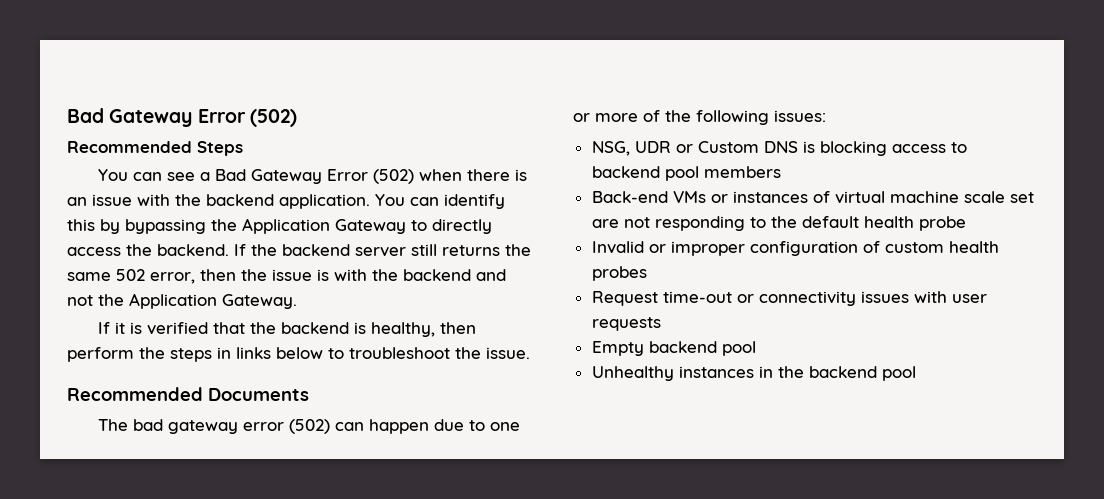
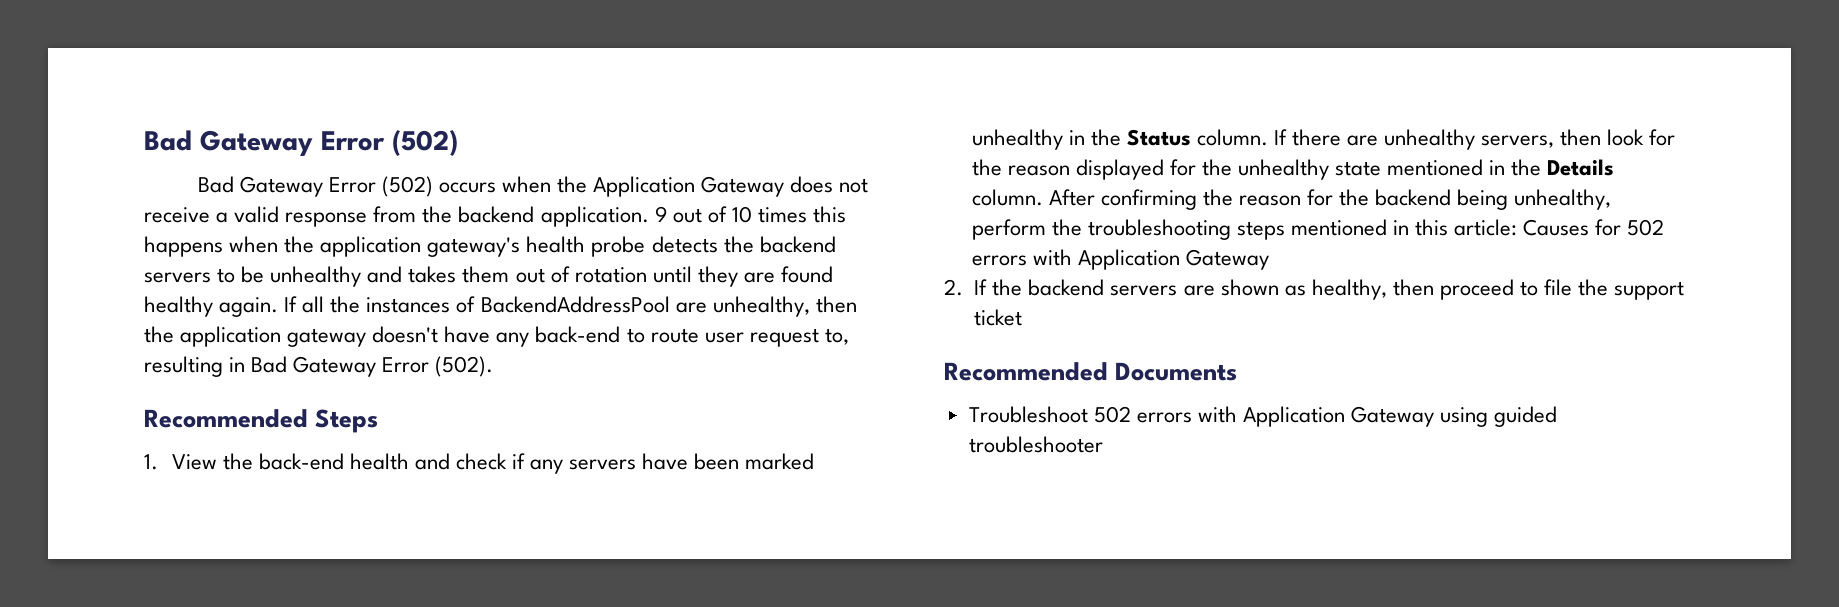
+ Bad Gateway Error (502) occurs when the Application Gateway does not receive a valid response from the backend application. 9 out of 10 times this happens when the application gateway's health probe detects the backend servers to be unhealthy and takes them out of rotation until they are found healthy again. If all the instances of BackendAddressPool are unhealthy, then the application gateway doesn't have any back-end to route user request to, resulting in Bad Gateway Error (502).
  Recommended Steps
- You can see a Bad Gateway Error (502) when there is an issue with the backend application. You can identify this by bypassing the Application Gateway to directly access the backend. If the backend server still returns the same 502 error, then the issue is with the backend and not the Application Gateway.
- If it is verified that the backend is healthy, then perform the steps in links below to troubleshoot the issue.
+ 1. View the back-end health and check if any servers have been marked unhealthy in the Status column. If there are unhealthy servers, then look for the reason displayed for the unhealthy state mentioned in the Details column. After confirming the reason for the backend being unhealthy, perform the troubleshooting steps mentioned in this article: Causes for 502 errors with Application Gateway
+ 2. If the backend servers are shown as healthy, then proceed to file the support ticket
  Recommended Documents
- The bad gateway error (502) can happen due to one or more of the following issues:
- NSG, UDR or Custom DNS is blocking access to backend pool members
- Back-end VMs or instances of virtual machine scale set are not responding to the default health probe
- Invalid or improper configuration of custom health probes
- Request time-out or connectivity issues with user requests
- Empty backend pool
- Unhealthy instances in the backend pool
+ Troubleshoot 502 errors with Application Gateway using guided troubleshooter

